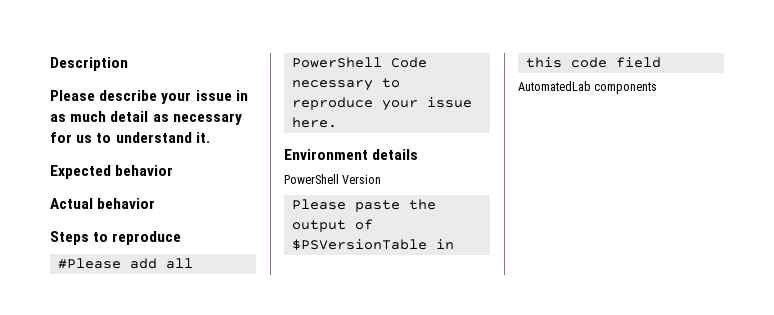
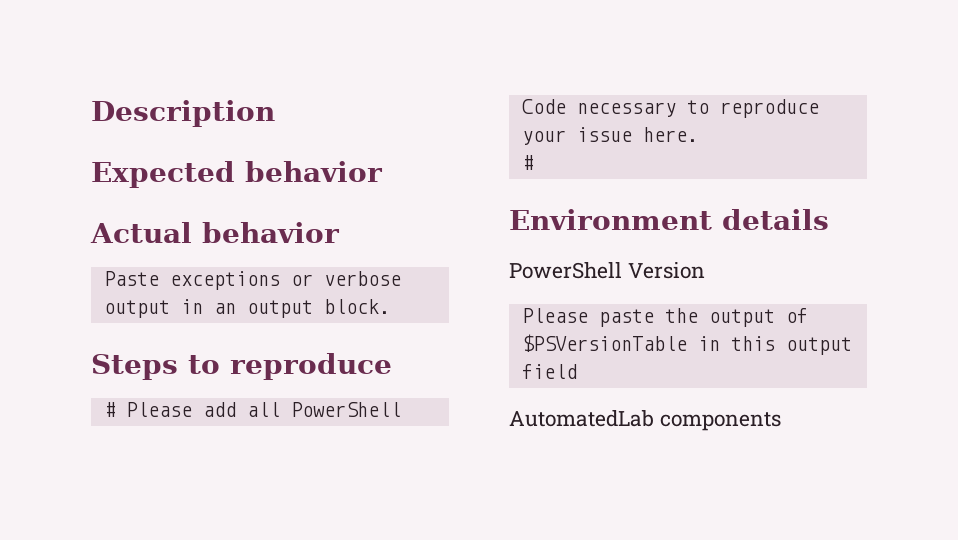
- Please describe your issue in as much detail as necessary for us to understand it.
  Expected behavior
  Actual behavior
+ Paste exceptions or verbose output in an output block.
- #Please add all PowerShell Code necessary to reproduce your issue here.
+ # Please add all PowerShell Code necessary to reproduce your issue here.
+ #
- Please paste the output of $PSVersionTable in this code field
+ Please paste the output of $PSVersionTable in this output field

